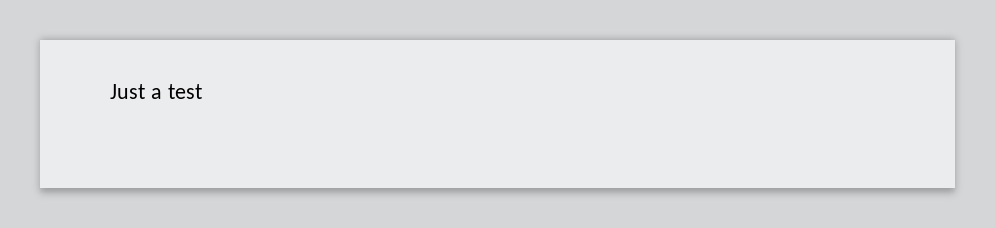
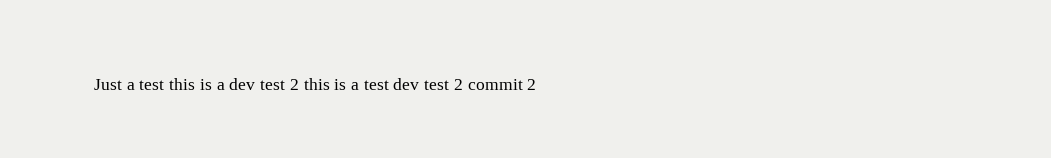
- Just a test
+ Just a test this is a dev test 2 this is a test dev test 2 commit 2

